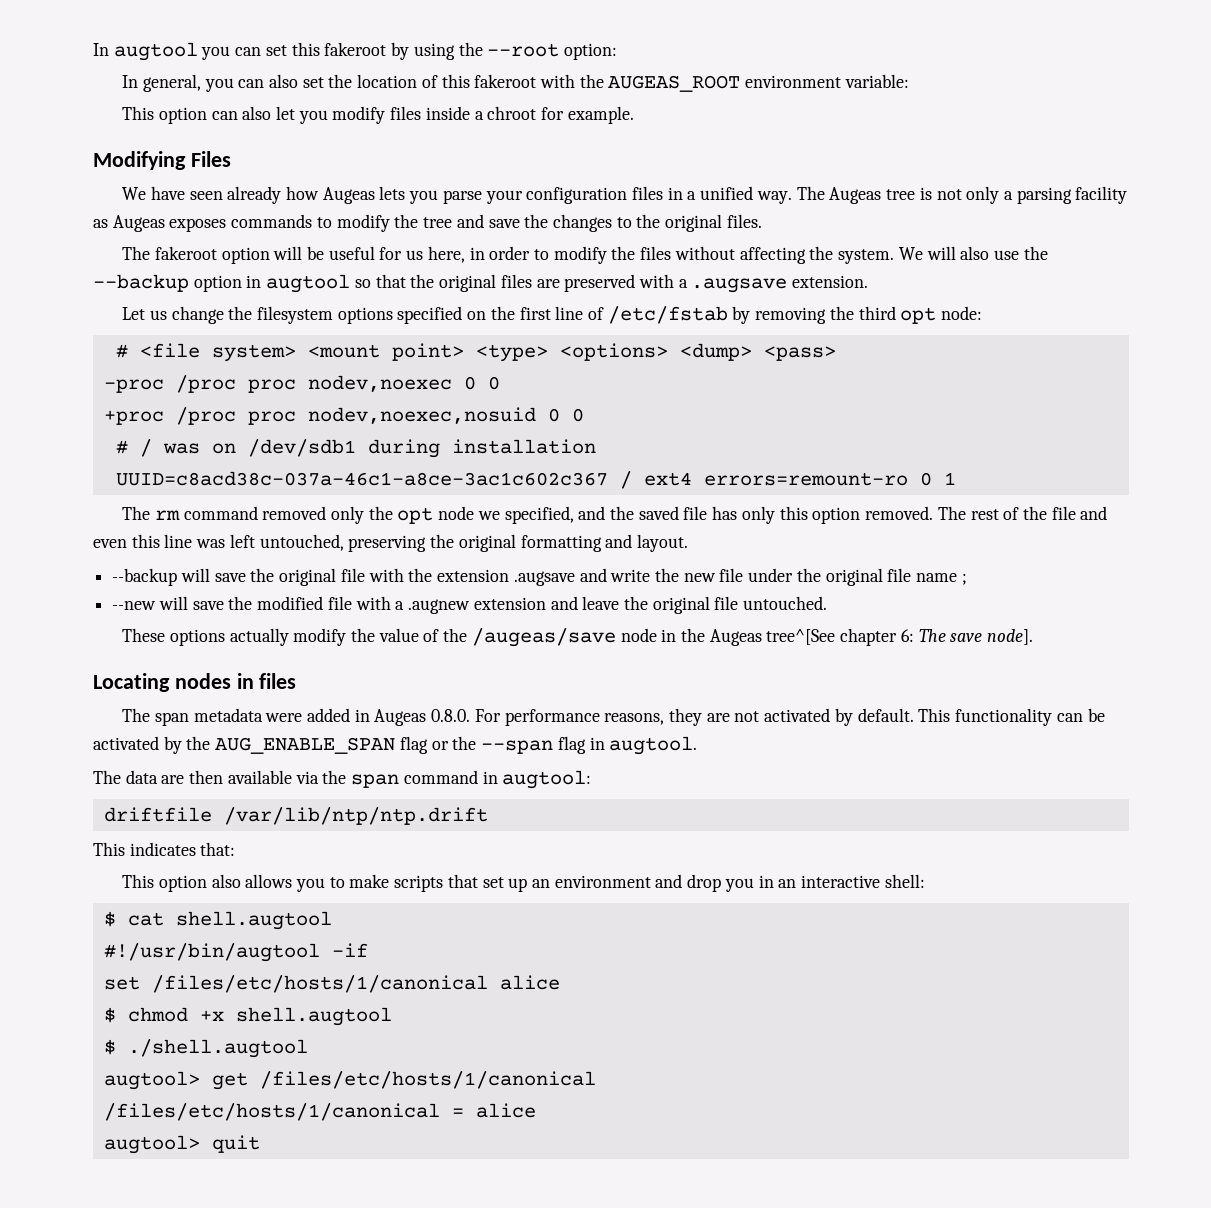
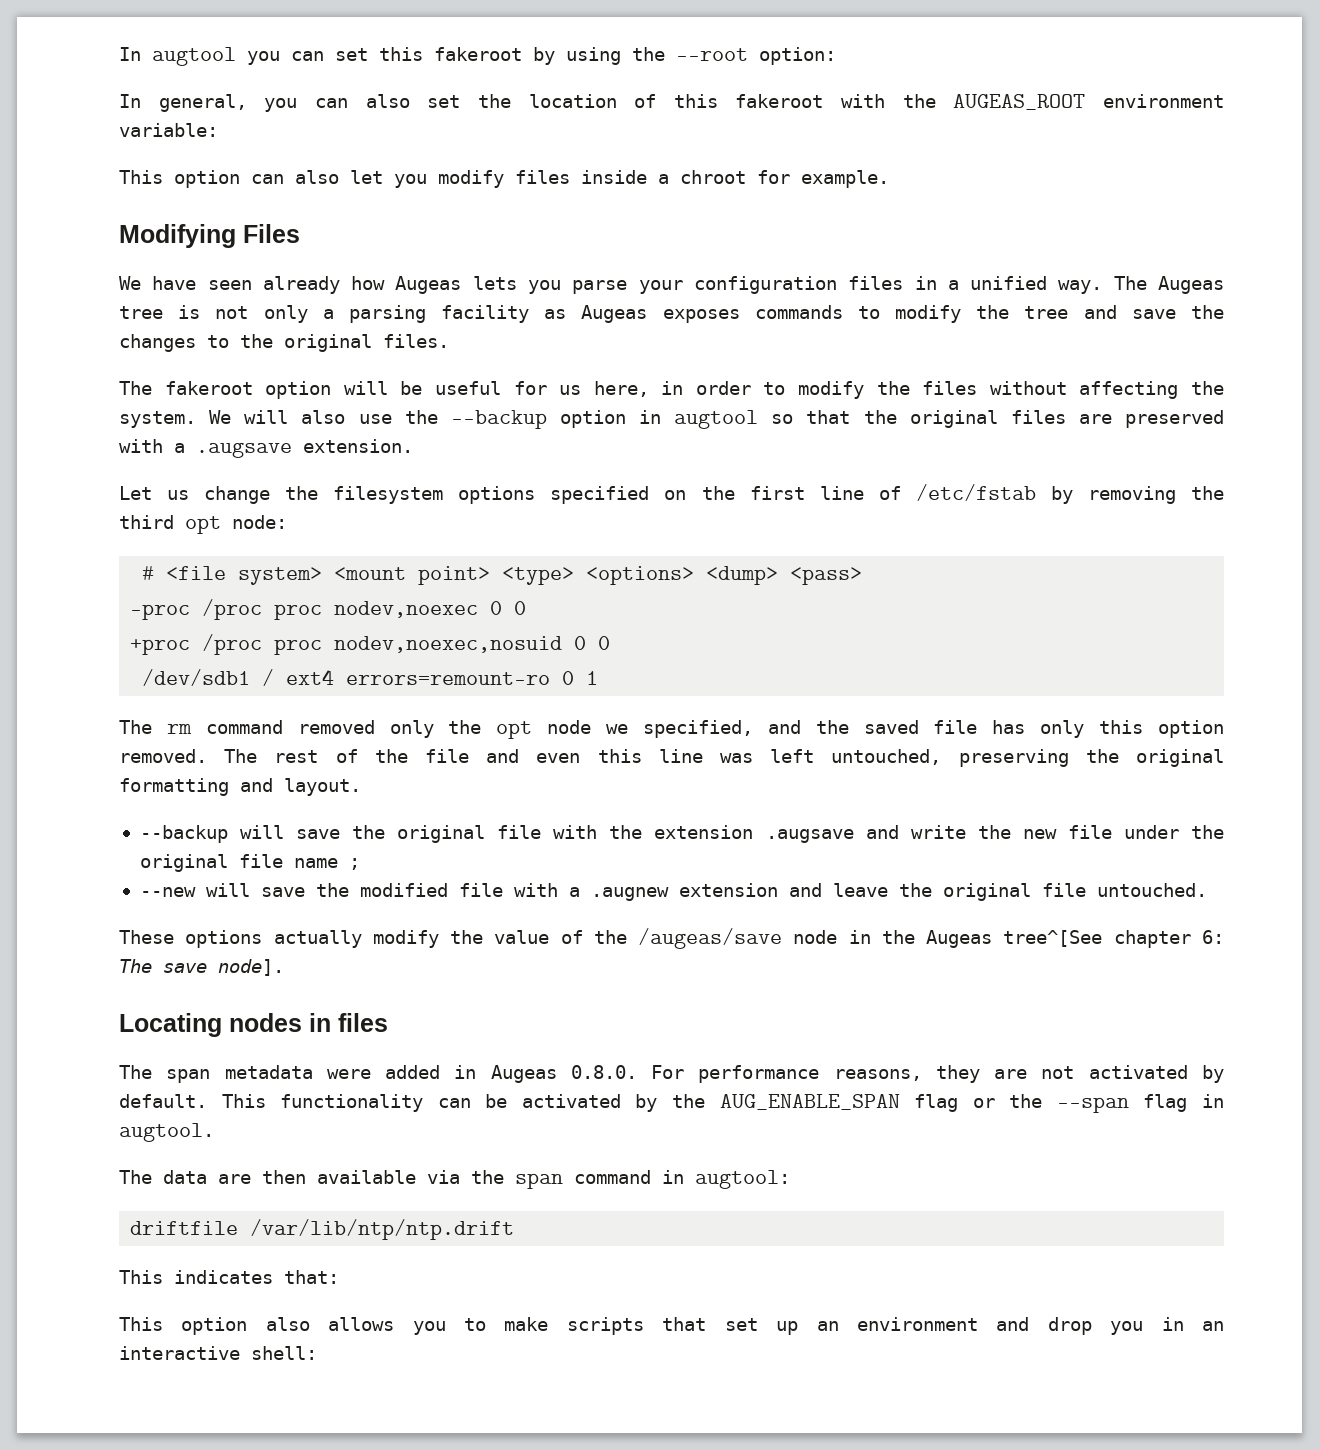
- # / was on /dev/sdb1 during installation
- UUID=c8acd38c-037a-46c1-a8ce-3ac1c602c367 / ext4 errors=remount-ro 0 1
+ /dev/sdb1 / ext4 errors=remount-ro 0 1
- $ cat shell.augtool
- #!/usr/bin/augtool -if
- set /files/etc/hosts/1/canonical alice
- $ chmod +x shell.augtool
- $ ./shell.augtool
- augtool> get /files/etc/hosts/1/canonical
- /files/etc/hosts/1/canonical = alice
- augtool> quit

